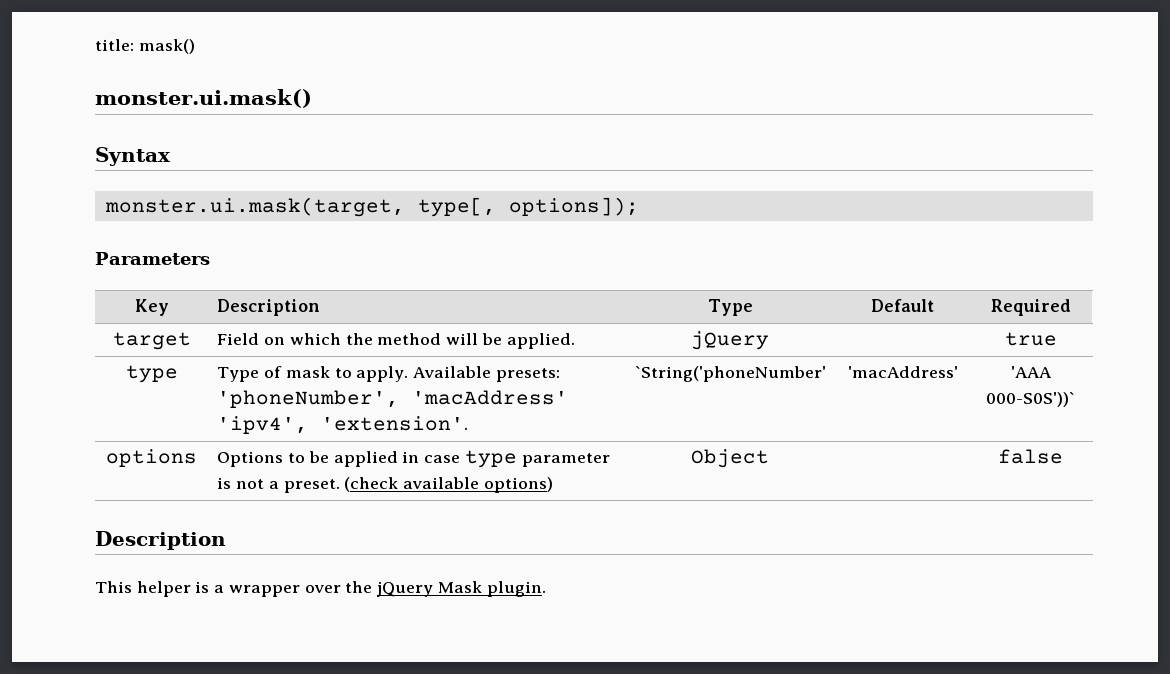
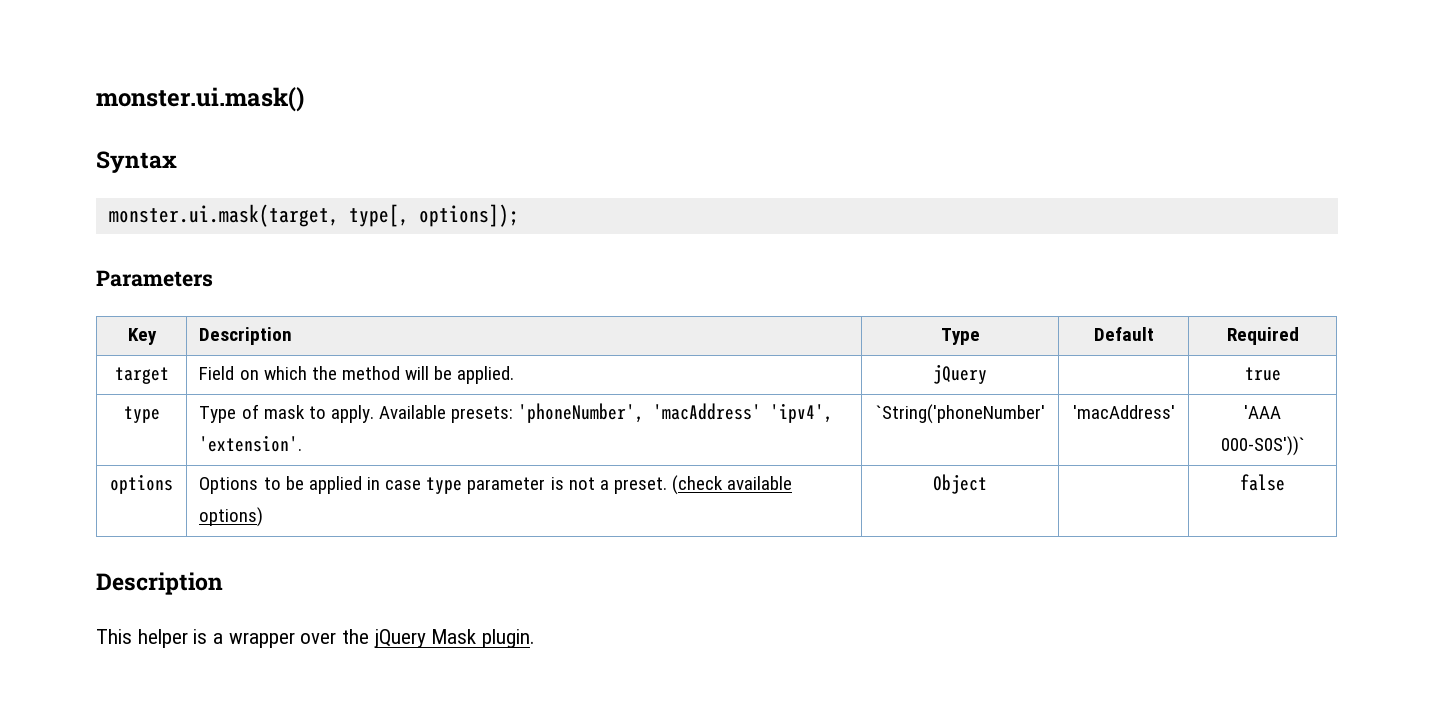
- title: mask()

